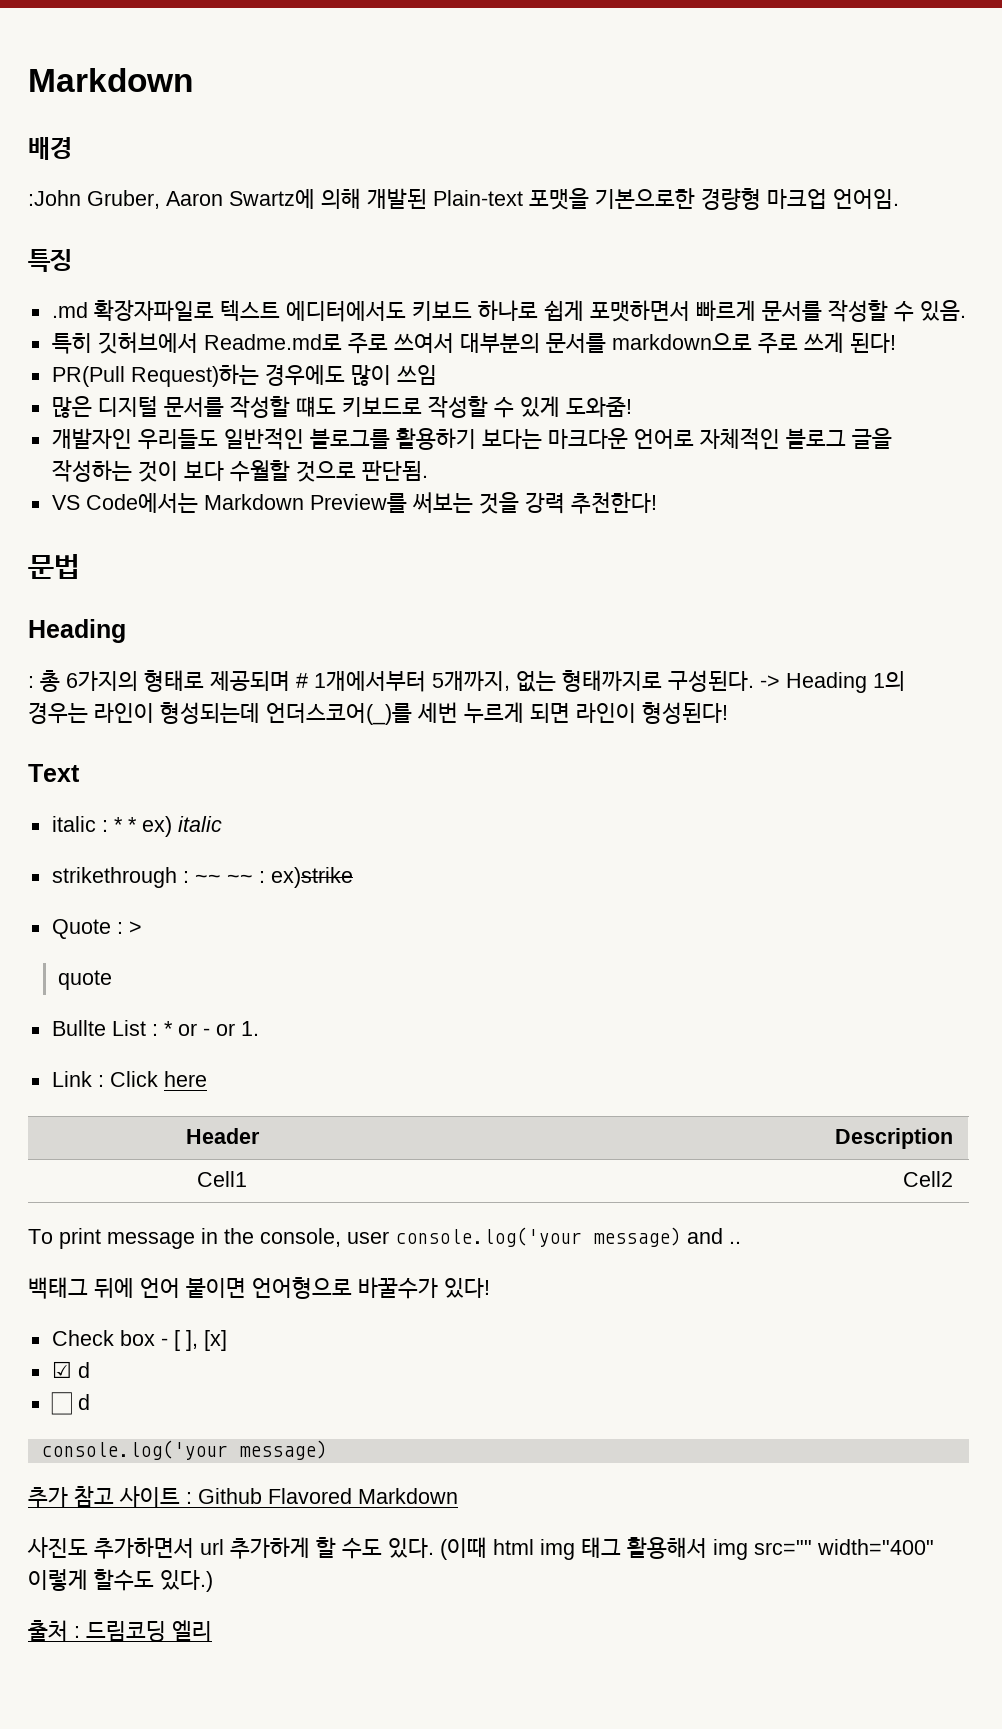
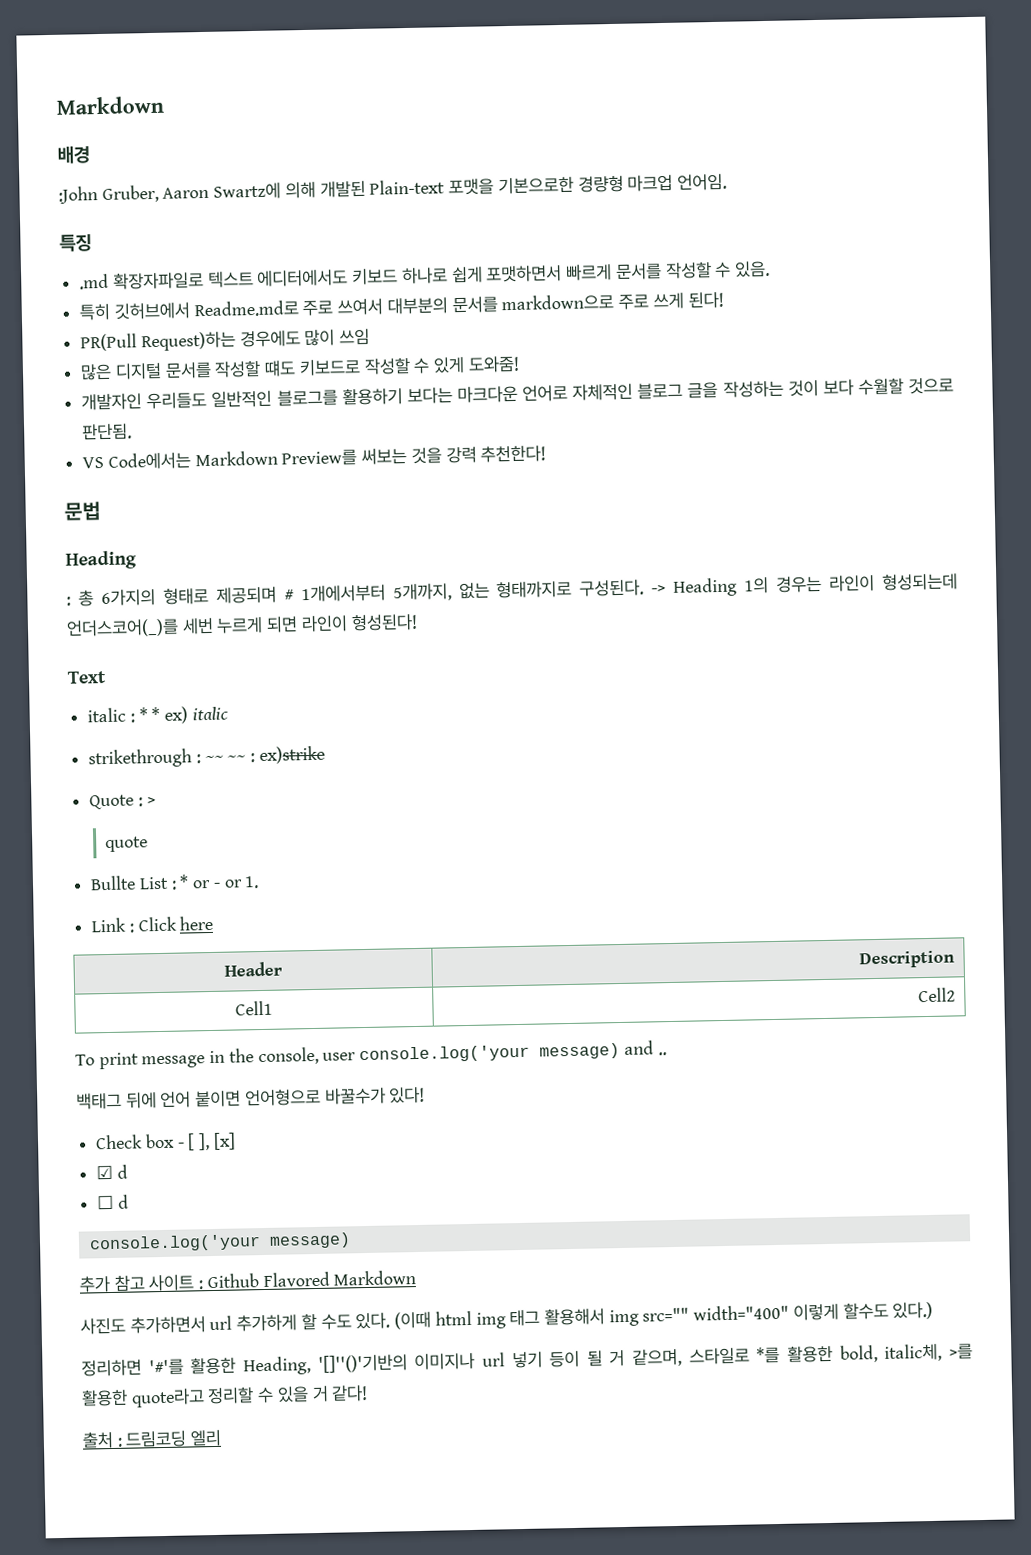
+ 정리하면 '#'를 활용한 Heading, '[]''()'기반의 이미지나 url 넣기 등이 될 거 같으며, 스타일로 *를 활용한 bold, italic체, >를 활용한 quote라고 정리할 수 있을 거 같다!

